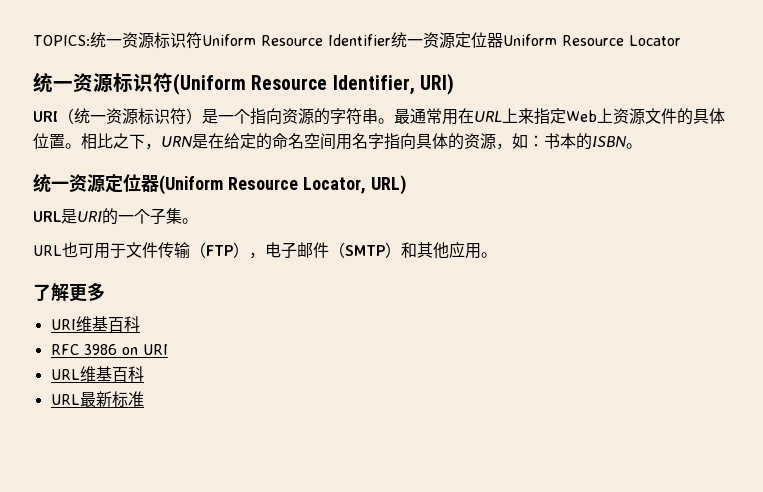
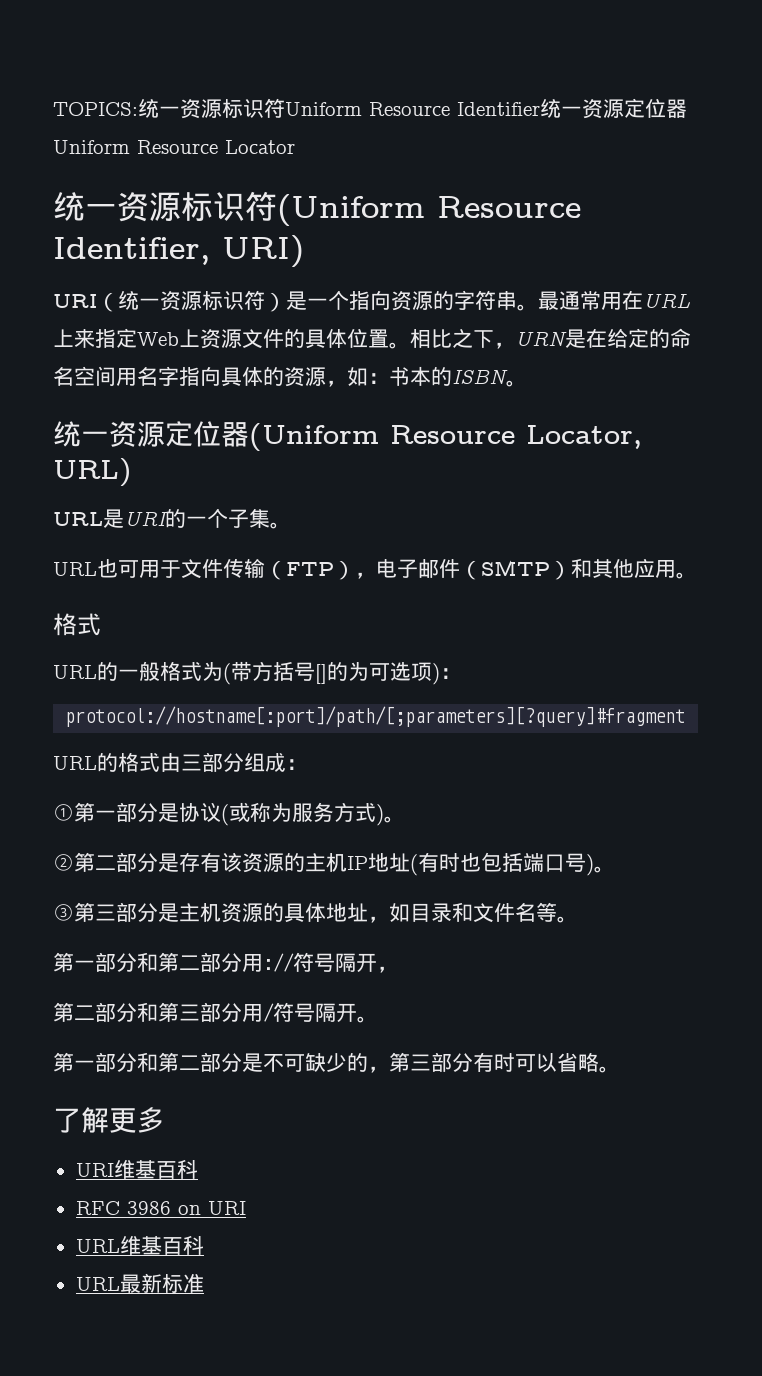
  URL也可用于文件传输（FTP），电子邮件（SMTP）和其他应用。
+ 格式
+ URL的一般格式为(带方括号[]的为可选项)：
+ protocol://hostname[:port]/path/[;parameters][?query]#fragment
+ URL的格式由三部分组成：
+ ①第一部分是协议(或称为服务方式)。
+ ②第二部分是存有该资源的主机IP地址(有时也包括端口号)。
+ ③第三部分是主机资源的具体地址，如目录和文件名等。
+ 第一部分和第二部分用://符号隔开，
+ 第二部分和第三部分用/符号隔开。
+ 第一部分和第二部分是不可缺少的，第三部分有时可以省略。

